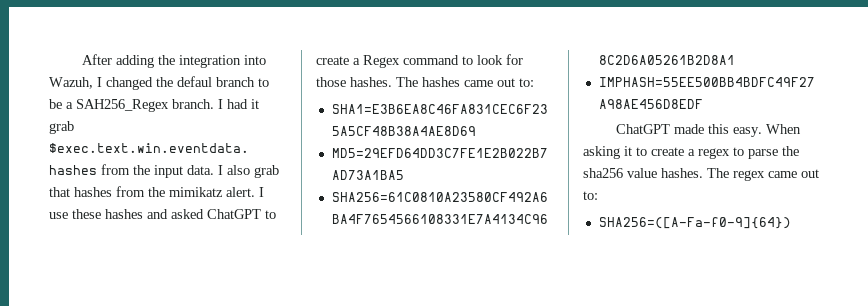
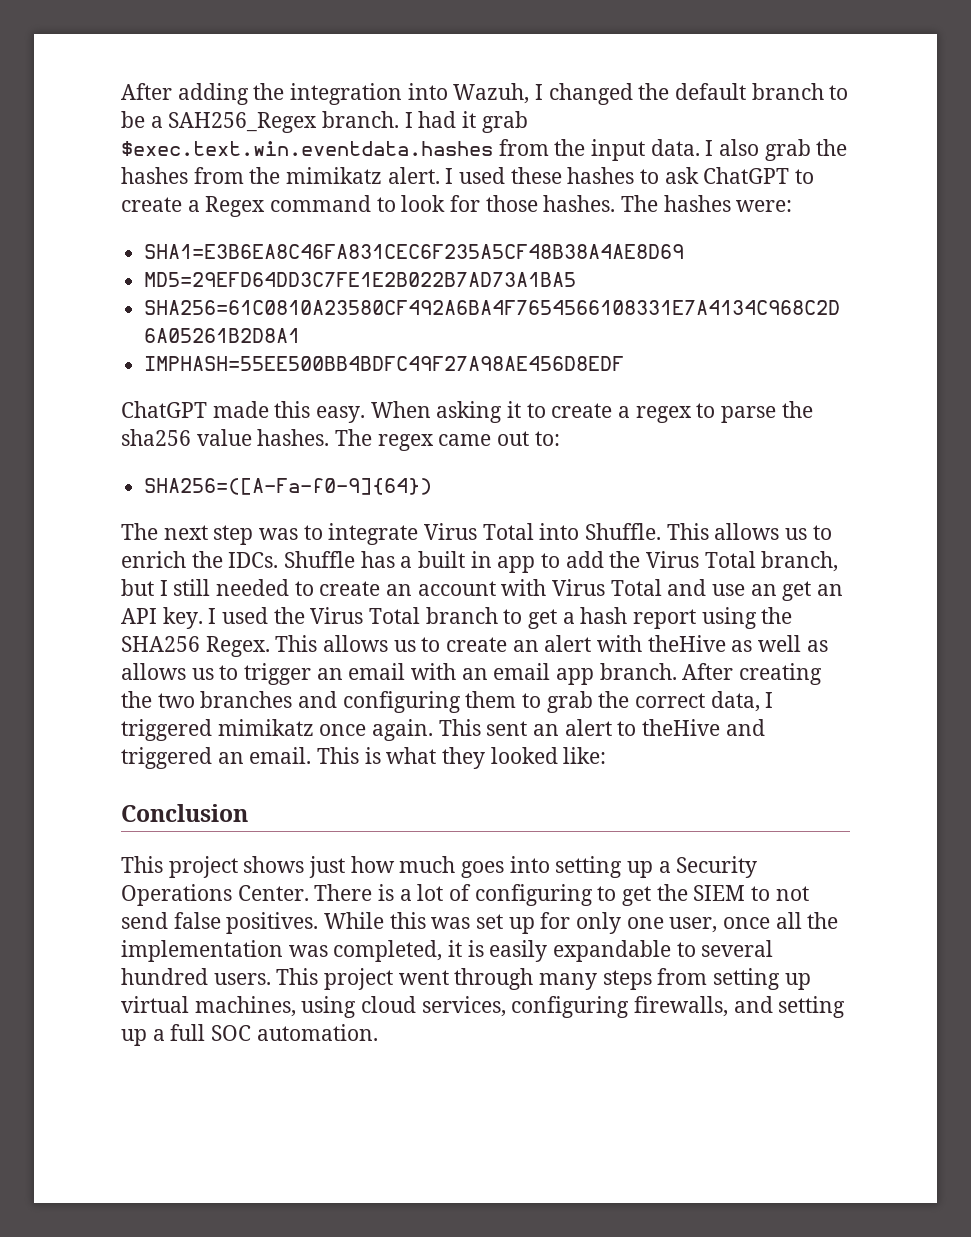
- After adding the integration into Wazuh, I changed the defaul branch to be a SAH256_Regex branch.
+ After adding the integration into Wazuh, I changed the default branch to be a SAH256_Regex branch.
- I also grab that hashes from the mimikatz alert.
+ I also grab the hashes from the mimikatz alert.
- I use these hashes and asked ChatGPT to create a Regex command to look for those hashes.
+ I used these hashes to ask ChatGPT to create a Regex command to look for those hashes.
- The hashes came out to:
+ The hashes were:
+ The next step was to integrate Virus Total into Shuffle. This allows us to enrich the IDCs. Shuffle has a built in app to add the Virus Total branch, but I still needed to create an account with Virus Total and use an get an API key. I used the Virus Total branch to get a hash report using the SHA256 Regex. This allows us to create an alert with theHive as well as allows us to trigger an email with an email app branch. After creating the two branches and configuring them to grab the correct data, I triggered mimikatz once again. This sent an alert to theHive and triggered an email. This is what they looked like:
+ Conclusion
+ This project shows just how much goes into setting up a Security Operations Center. There is a lot of configuring to get the SIEM to not send false positives. While this was set up for only one user, once all the implementation was completed, it is easily expandable to several hundred users. This project went through many steps from setting up virtual machines, using cloud services, configuring firewalls, and setting up a full SOC automation.

